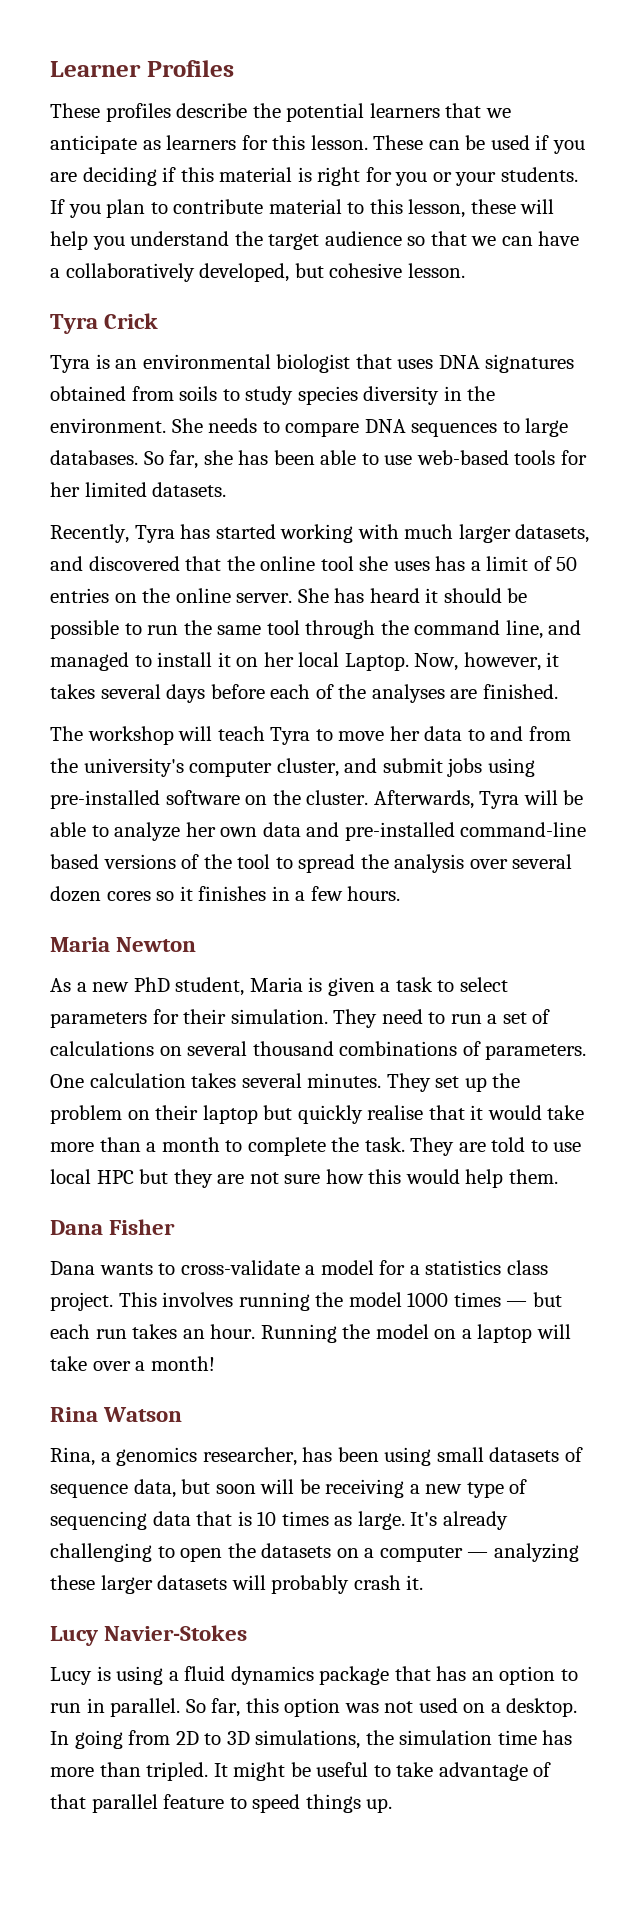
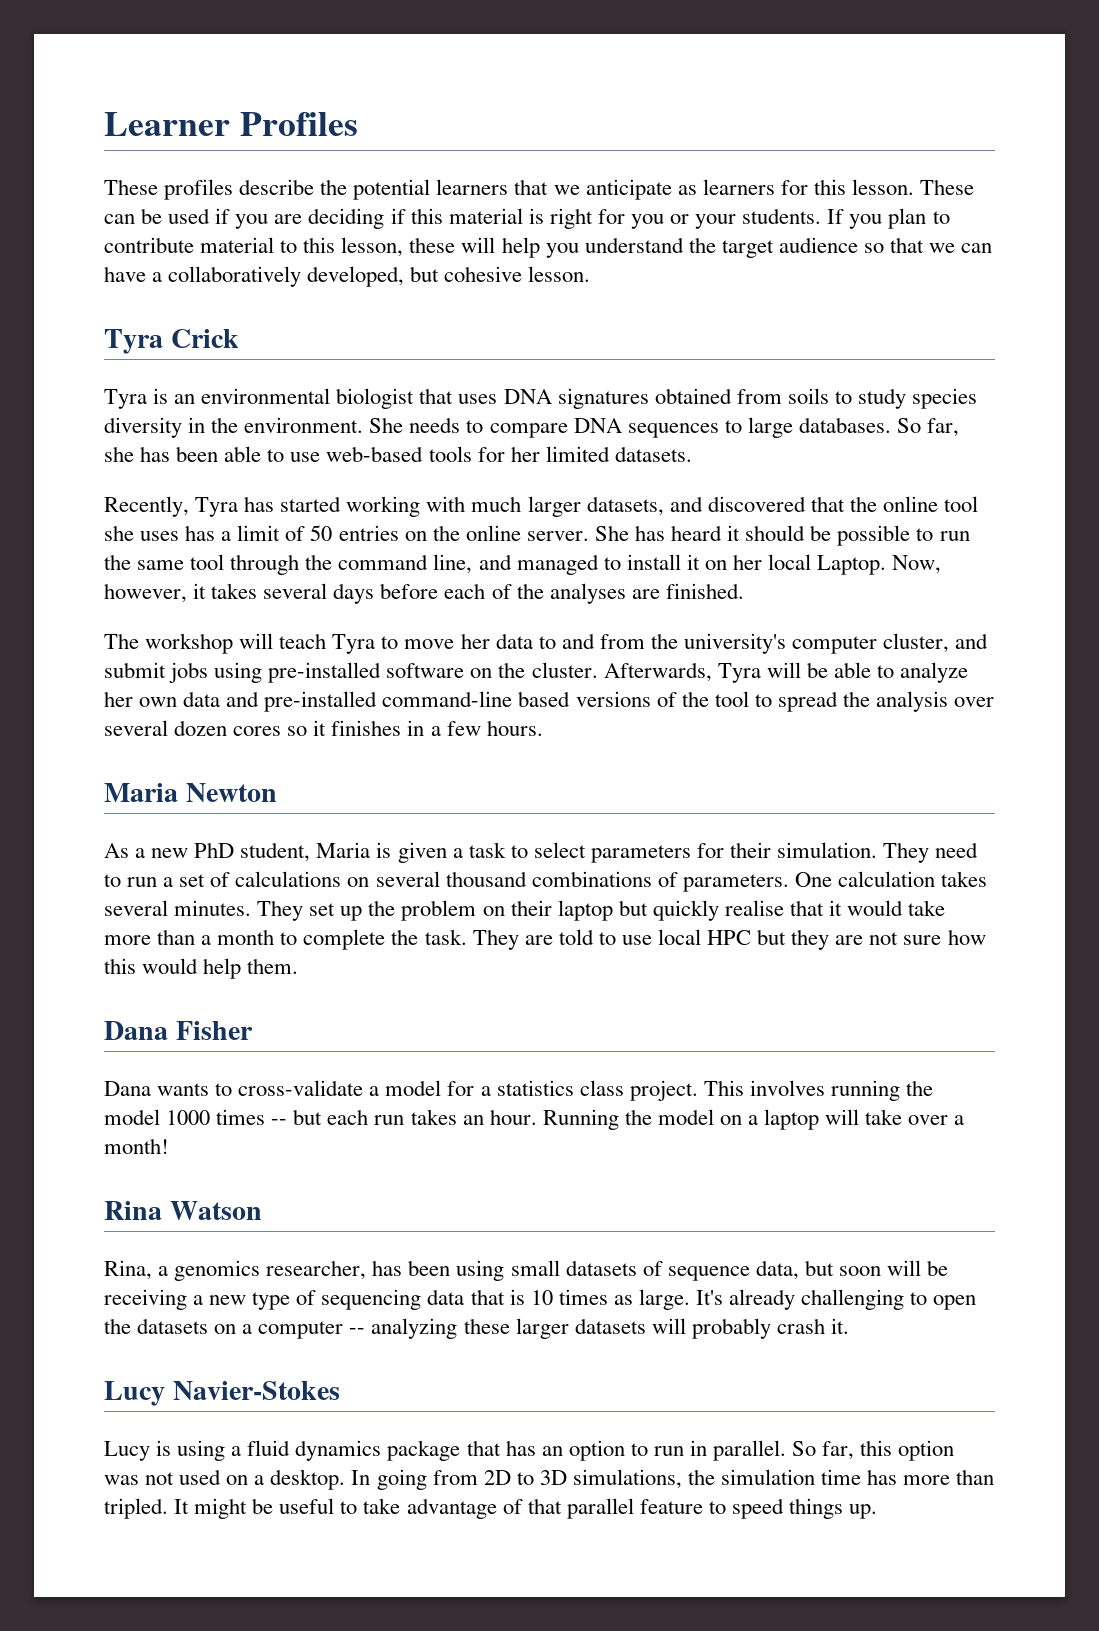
- This involves running the model 1000 times — but each run takes an hour.
+ This involves running the model 1000 times -- but each run takes an hour.
- It's already challenging to open the datasets on a computer — analyzing these larger datasets will probably crash it.
+ It's already challenging to open the datasets on a computer -- analyzing these larger datasets will probably crash it.

